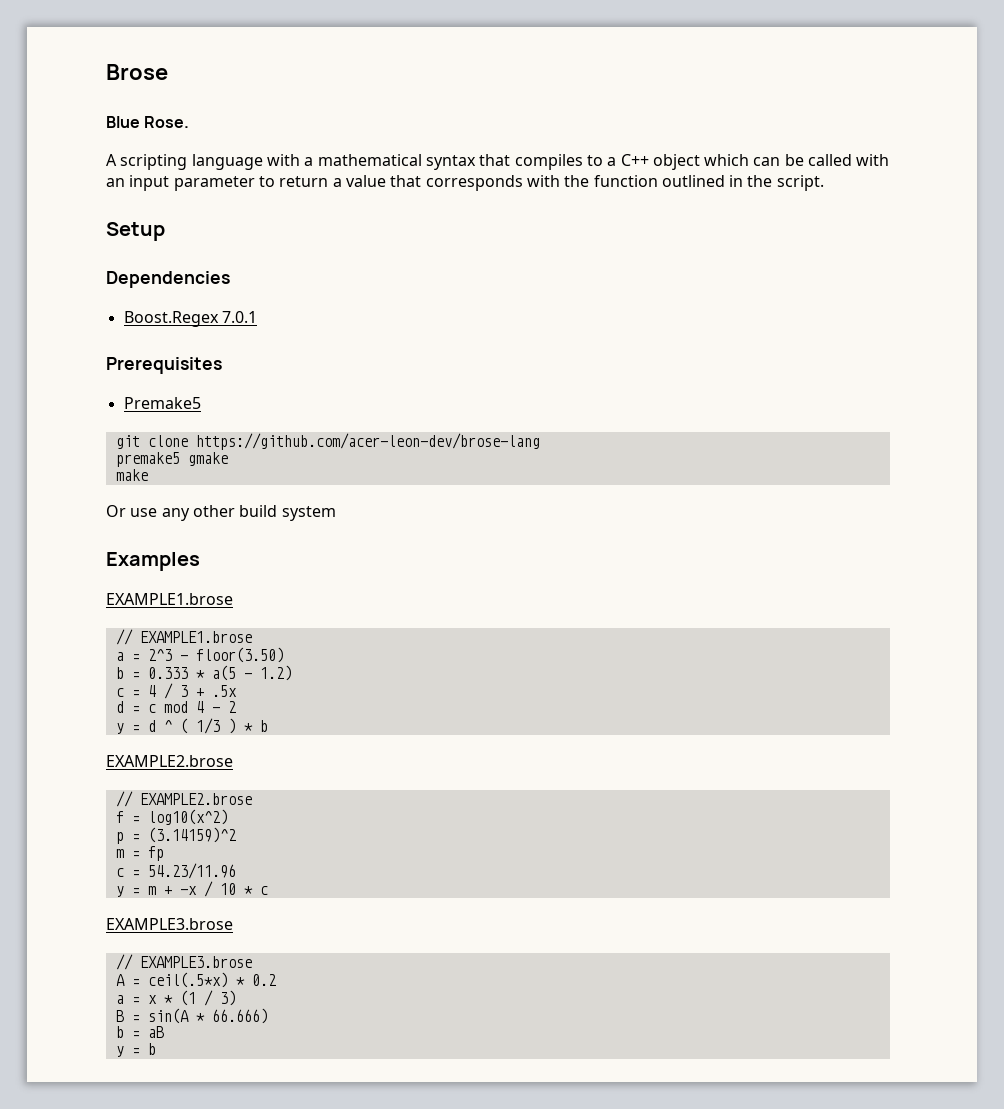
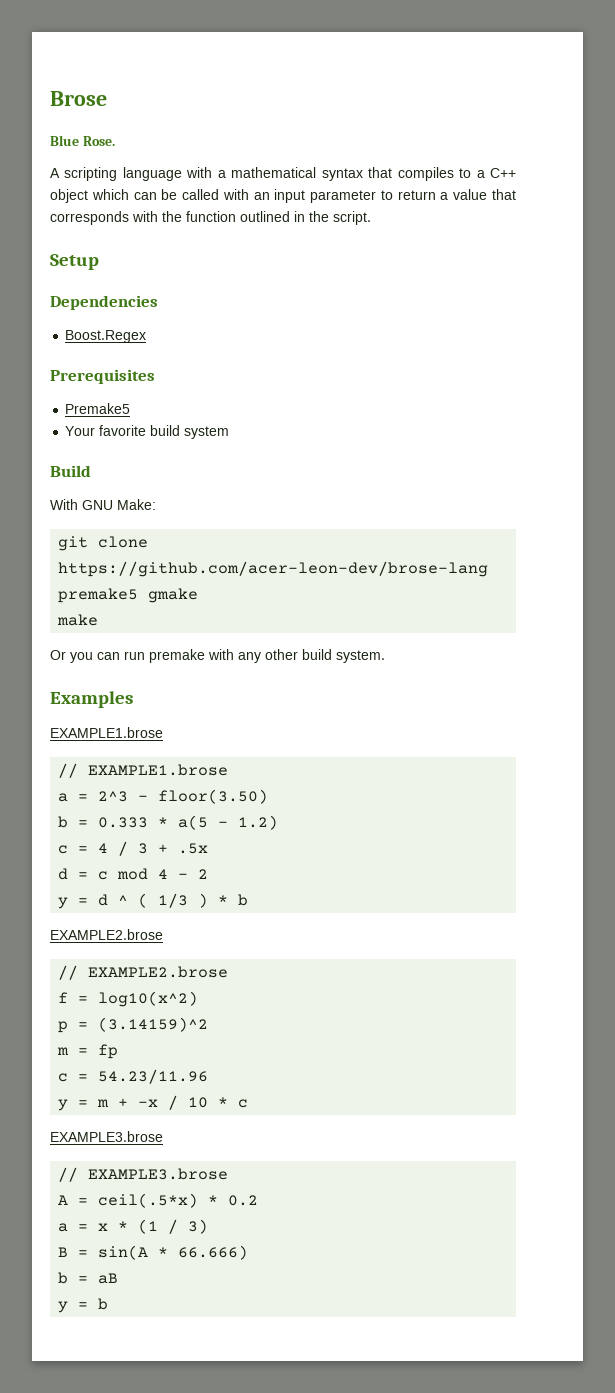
- Boost.Regex 7.0.1
+ Boost.Regex
+ Your favorite build system
+ Build
+ With GNU Make:
- Or use any other build system
+ Or you can run premake with any other build system.

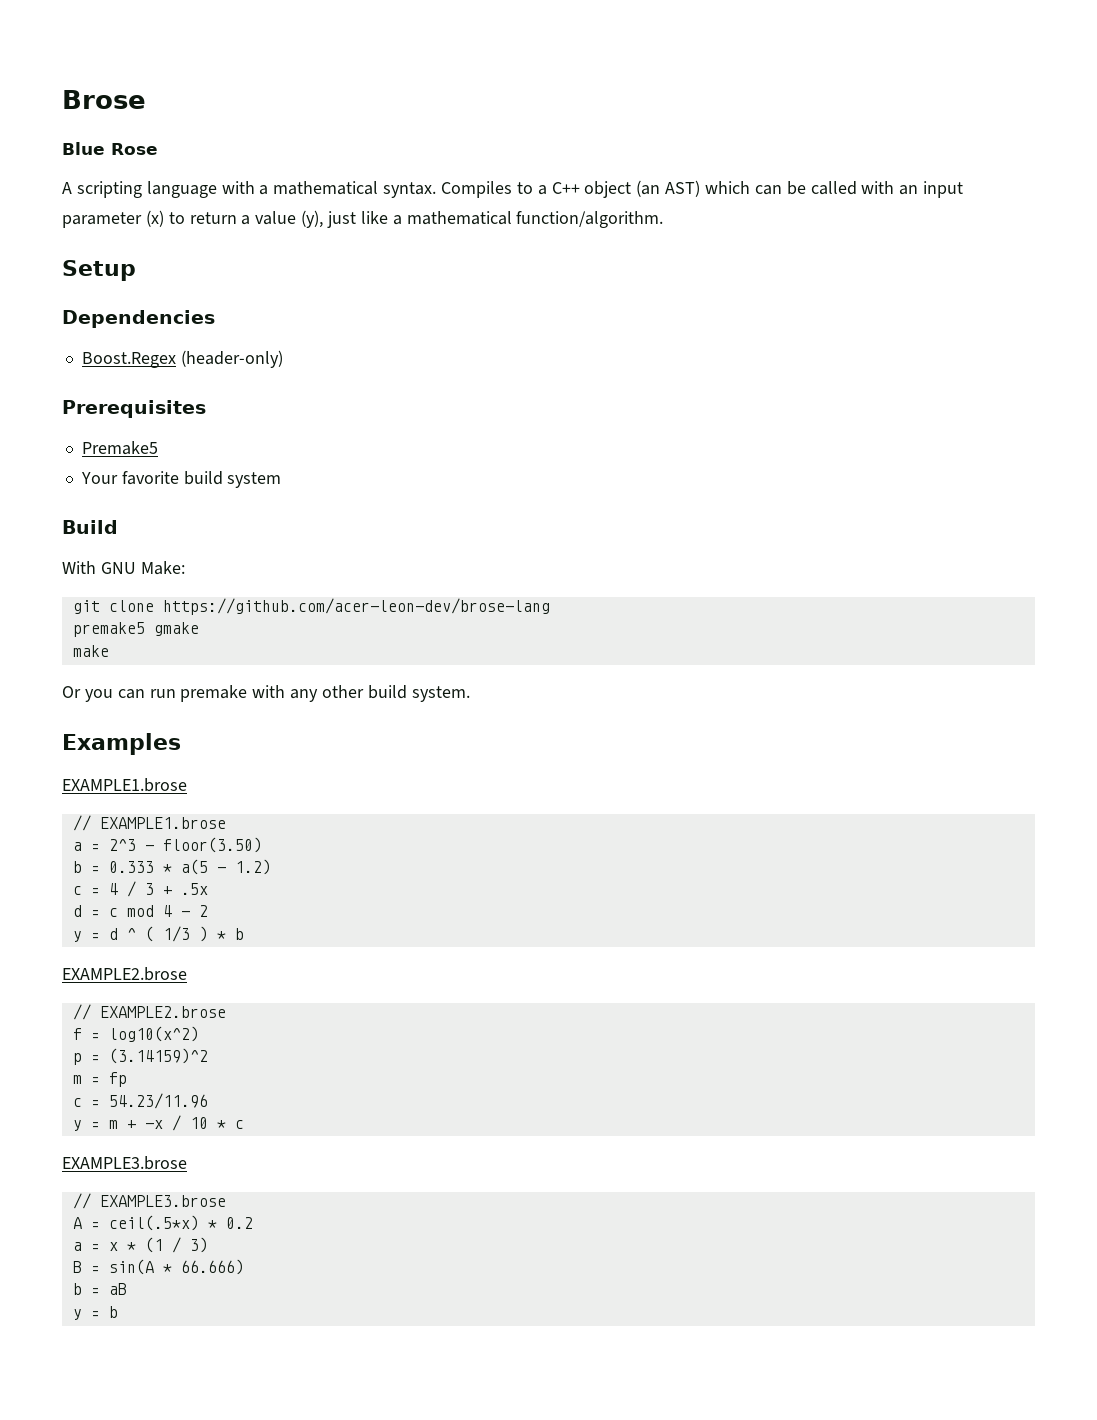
- Blue Rose.
+ Blue Rose
- A scripting language with a mathematical syntax that compiles to a C++ object which can be called with an input parameter to return a value that corresponds with the function outlined in the script.
+ A scripting language with a mathematical syntax. Compiles to a C++ object (an AST) which can be called with an input parameter (x) to return a value (y), just like a mathematical function/algorithm.
- Boost.Regex
+ Boost.Regex (header-only)

